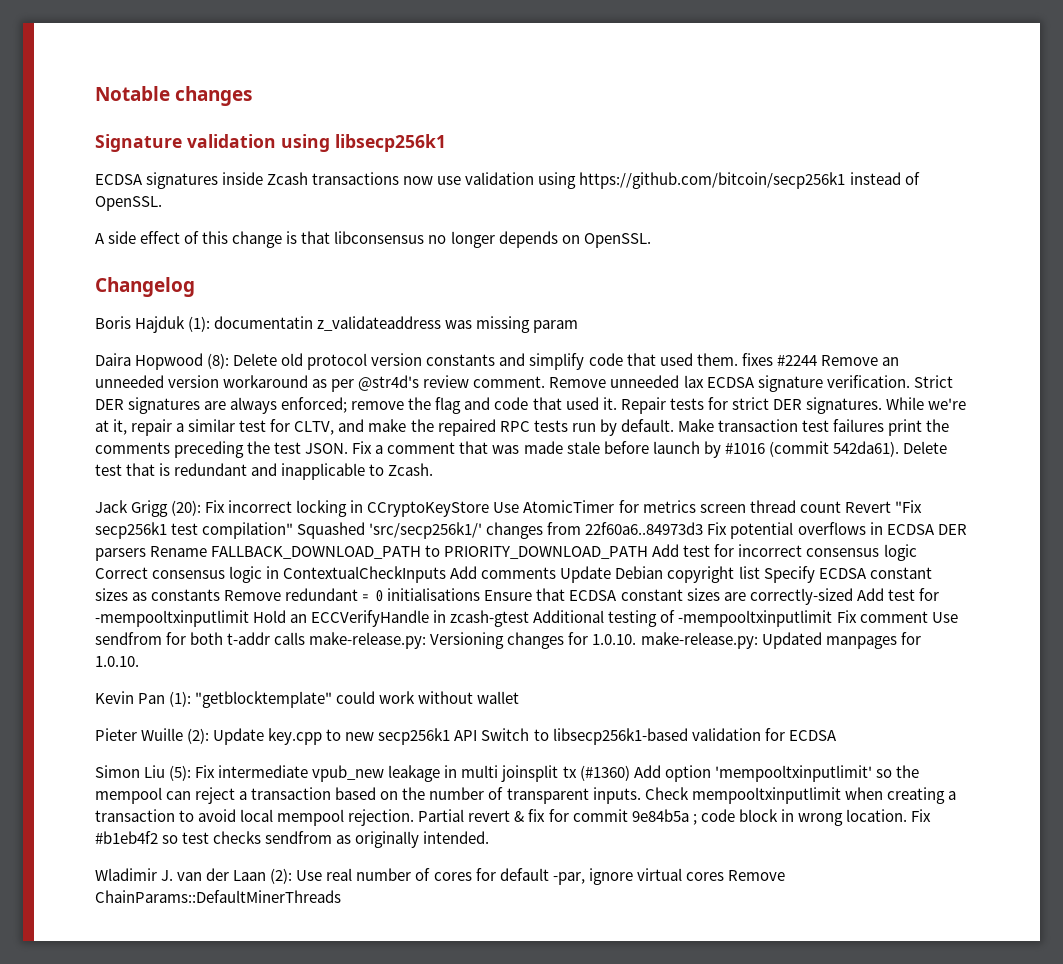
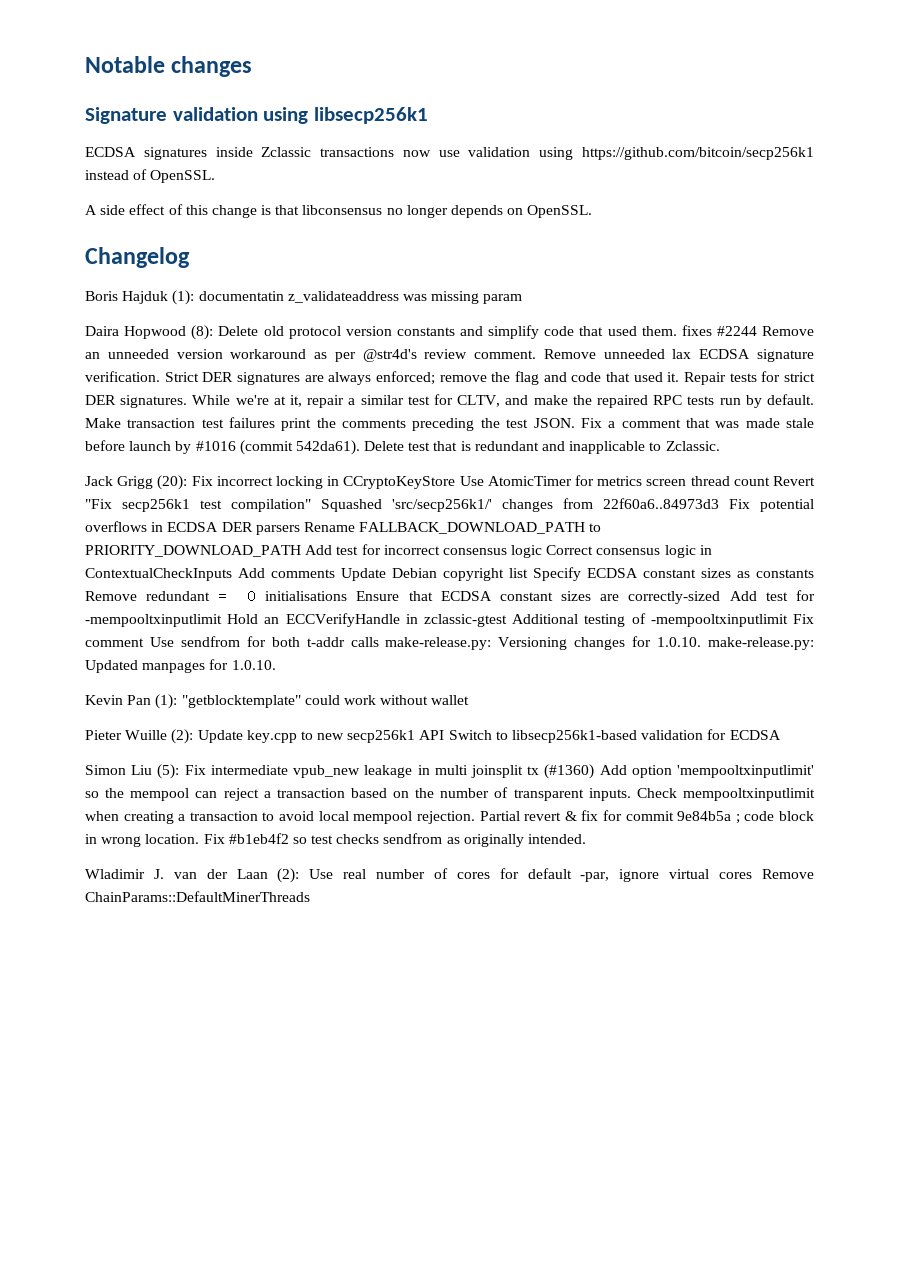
- ECDSA signatures inside Zcash transactions now use validation using https://github.com/bitcoin/secp256k1 instead of OpenSSL.
+ ECDSA signatures inside Zclassic transactions now use validation using https://github.com/bitcoin/secp256k1 instead of OpenSSL.
- Delete test that is redundant and inapplicable to Zcash.
+ Delete test that is redundant and inapplicable to Zclassic.
- Fix incorrect locking in CCryptoKeyStore Use AtomicTimer for metrics screen thread count Revert "Fix secp256k1 test compilation" Squashed 'src/secp256k1/' changes from 22f60a6..84973d3 Fix potential overflows in ECDSA DER parsers Rename FALLBACK_DOWNLOAD_PATH to PRIORITY_DOWNLOAD_PATH Add test for incorrect consensus logic Correct consensus logic in ContextualCheckInputs Add comments Update Debian copyright list Specify ECDSA constant sizes as constants Remove redundant = 0 initialisations Ensure that ECDSA constant sizes are correctly-sized Add test for -mempooltxinputlimit Hold an ECCVerifyHandle in zcash-gtest Additional testing of -mempooltxinputlimit Fix comment Use sendfrom for both t-addr calls make-release.py:
+ Fix incorrect locking in CCryptoKeyStore Use AtomicTimer for metrics screen thread count Revert "Fix secp256k1 test compilation" Squashed 'src/secp256k1/' changes from 22f60a6..84973d3 Fix potential overflows in ECDSA DER parsers Rename FALLBACK_DOWNLOAD_PATH to PRIORITY_DOWNLOAD_PATH Add test for incorrect consensus logic Correct consensus logic in ContextualCheckInputs Add comments Update Debian copyright list Specify ECDSA constant sizes as constants Remove redundant = 0 initialisations Ensure that ECDSA constant sizes are correctly-sized Add test for -mempooltxinputlimit Hold an ECCVerifyHandle in zclassic-gtest Additional testing of -mempooltxinputlimit Fix comment Use sendfrom for both t-addr calls make-release.py:

